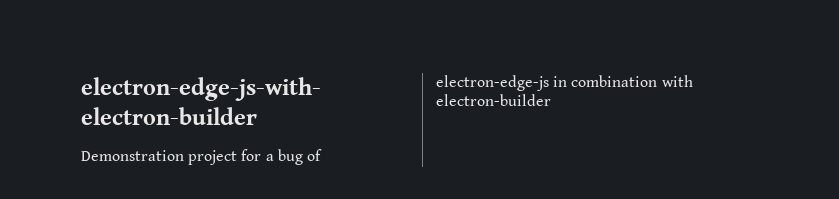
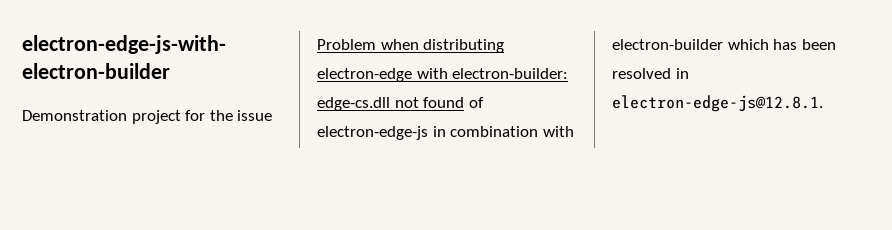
- Demonstration project for a bug of electron-edge-js in combination with electron-builder
+ Demonstration project for the issue Problem when distributing electron-edge with electron-builder: edge-cs.dll not found of electron-edge-js in combination with electron-builder which has been resolved in electron-edge-js@12.8.1.

